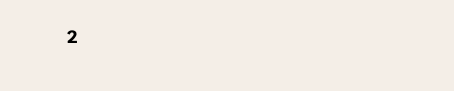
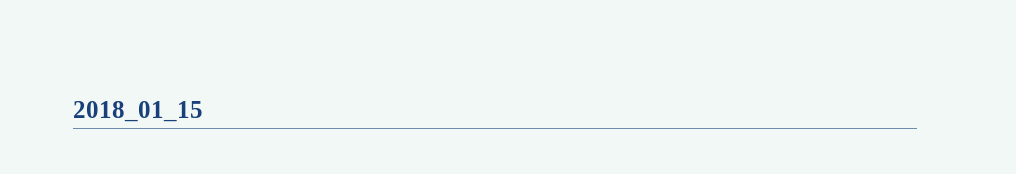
- 2
+ 2018_01_15

